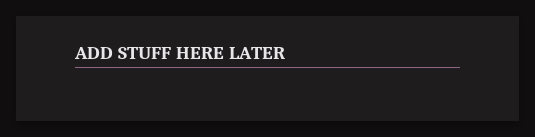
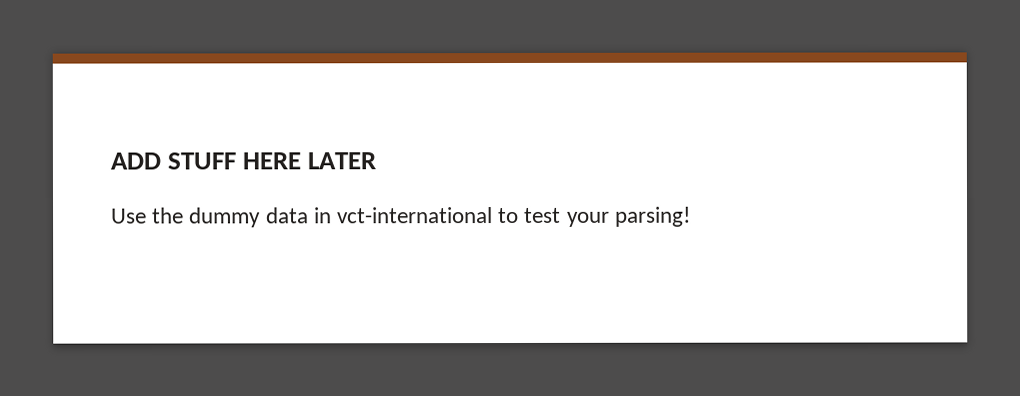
+ Use the dummy data in vct-international to test your parsing!

